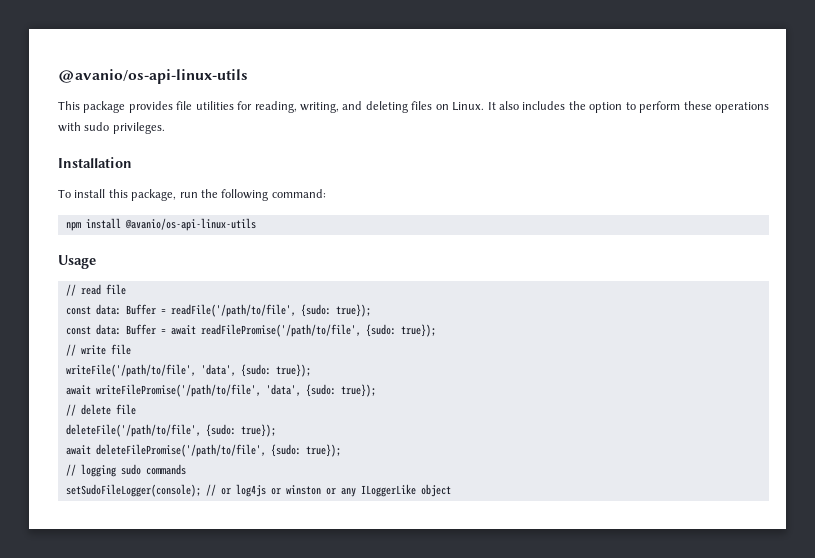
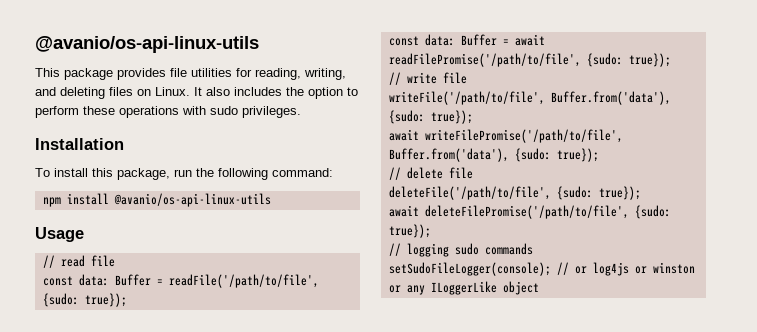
- writeFile('/path/to/file', 'data', {sudo: true});
+ writeFile('/path/to/file', Buffer.from('data'), {sudo: true});
- await writeFilePromise('/path/to/file', 'data', {sudo: true});
+ await writeFilePromise('/path/to/file', Buffer.from('data'), {sudo: true});

